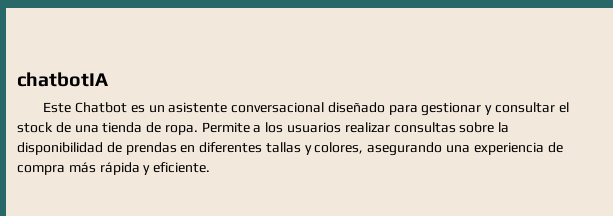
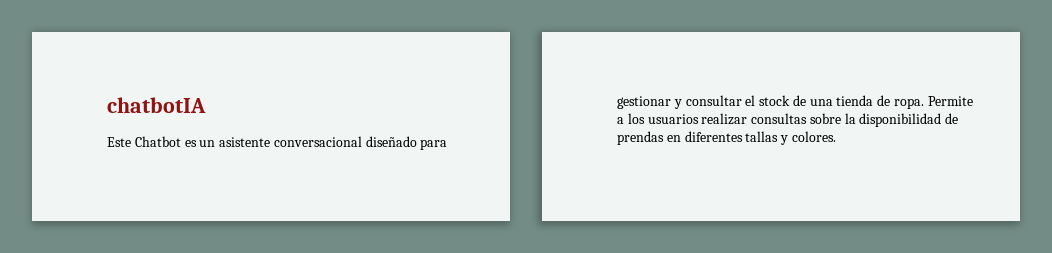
- Permite a los usuarios realizar consultas sobre la disponibilidad de prendas en diferentes tallas y colores, asegurando una experiencia de compra más rápida y eficiente.
+ Permite a los usuarios realizar consultas sobre la disponibilidad de prendas en diferentes tallas y colores.

